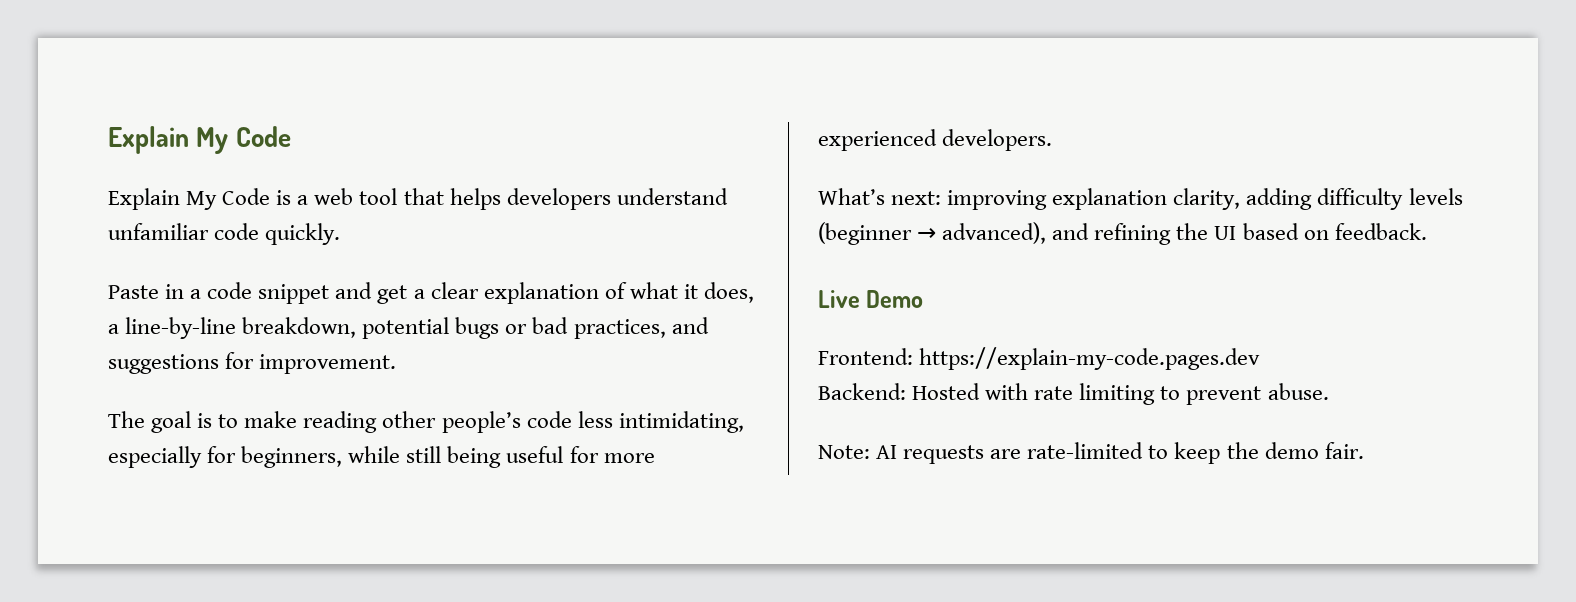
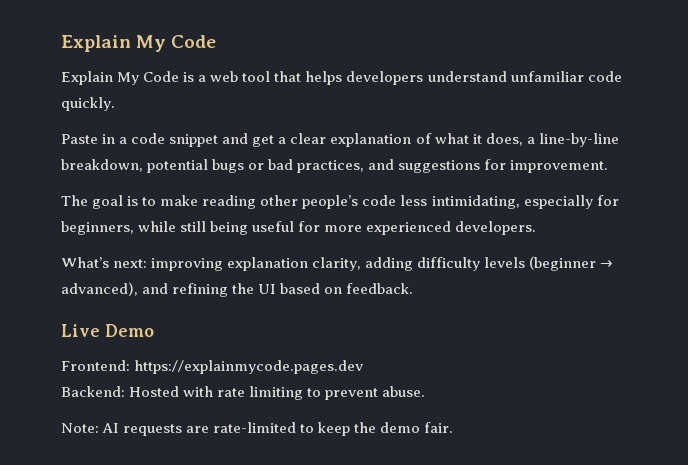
- Frontend: https://explain-my-code.pages.dev
+ Frontend: https://explainmycode.pages.dev

